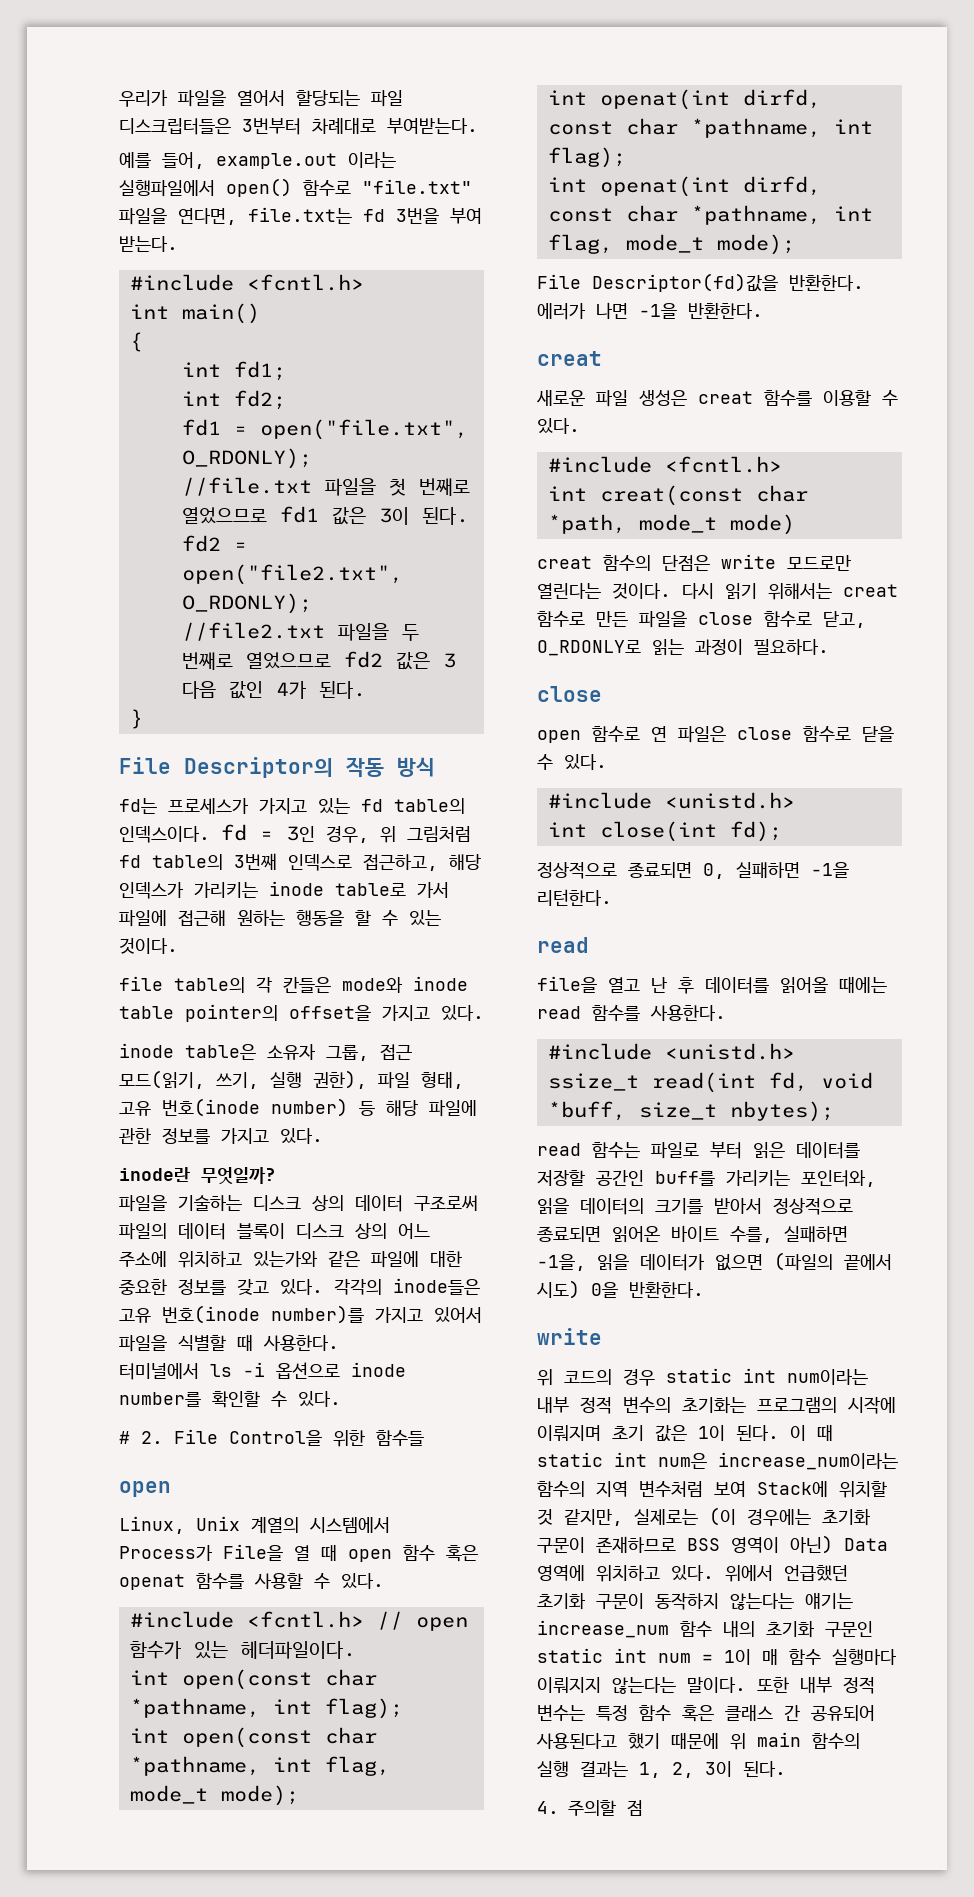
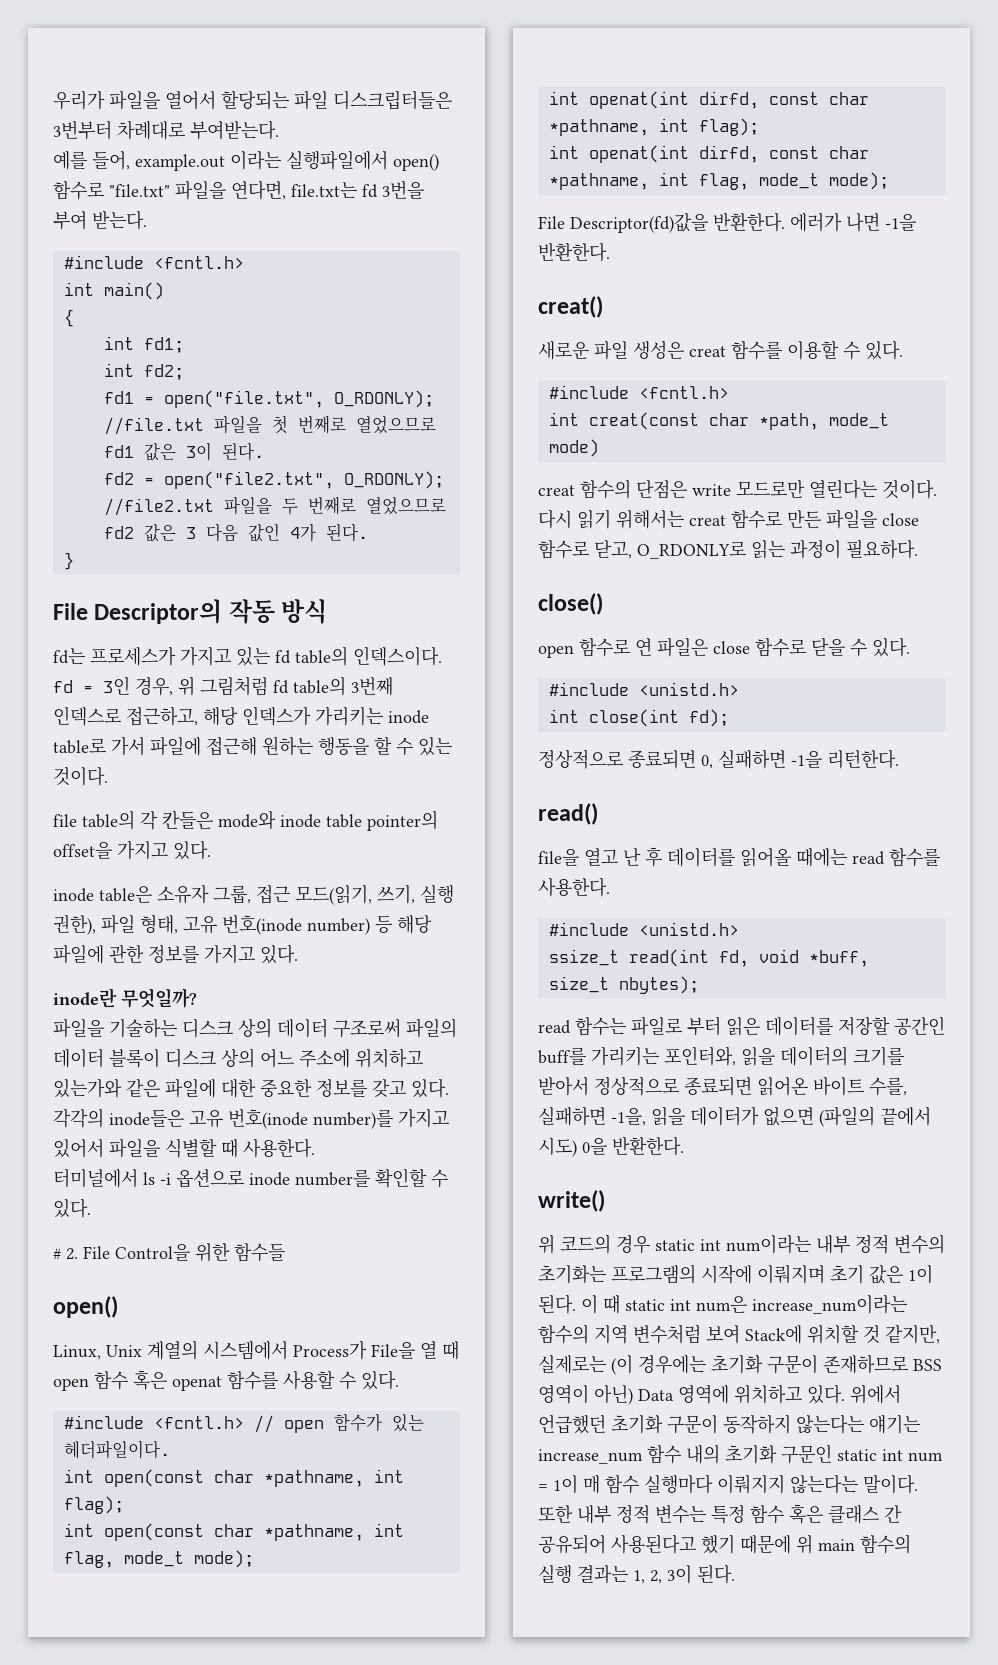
  # 2. File Control을 위한 함수들
- open
+ open()
  에러가 나면 -1을 반환한다.
- creat
+ creat()
  다시 읽기 위해서는 creat 함수로 만든 파일을 close 함수로 닫고, O_RDONLY로 읽는 과정이 필요하다.
- close
+ close()
  정상적으로 종료되면 0, 실패하면 -1을 리턴한다.
- read
+ read()
  read 함수는 파일로 부터 읽은 데이터를 저장할 공간인 buff를 가리키는 포인터와, 읽을 데이터의 크기를 받아서 정상적으로 종료되면 읽어온 바이트 수를, 실패하면 -1을, 읽을 데이터가 없으면 (파일의 끝에서 시도) 0을 반환한다.
- write
+ write()
- 4. 주의할 점

